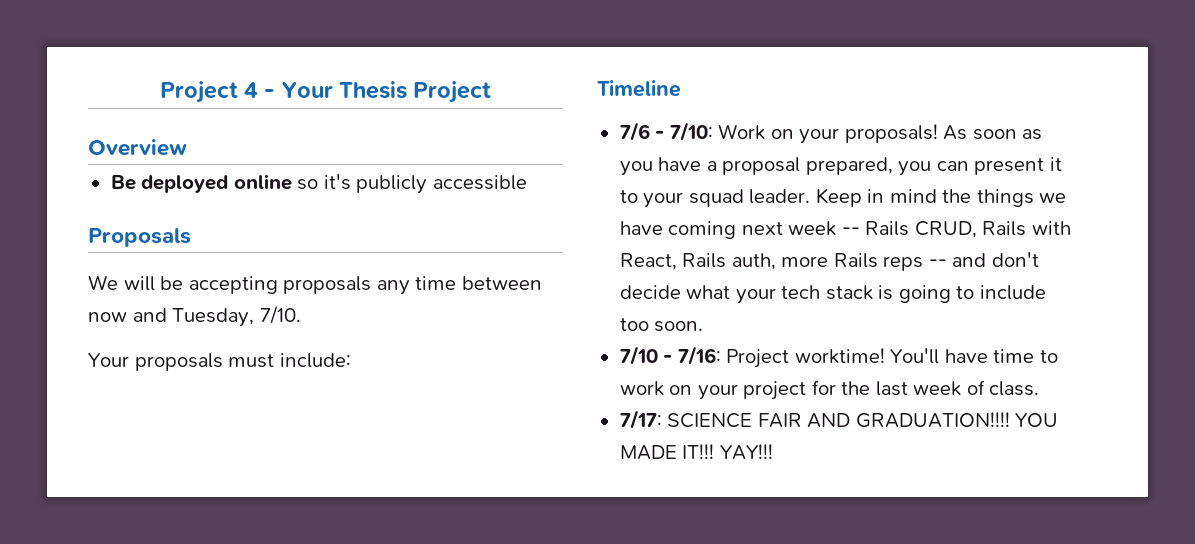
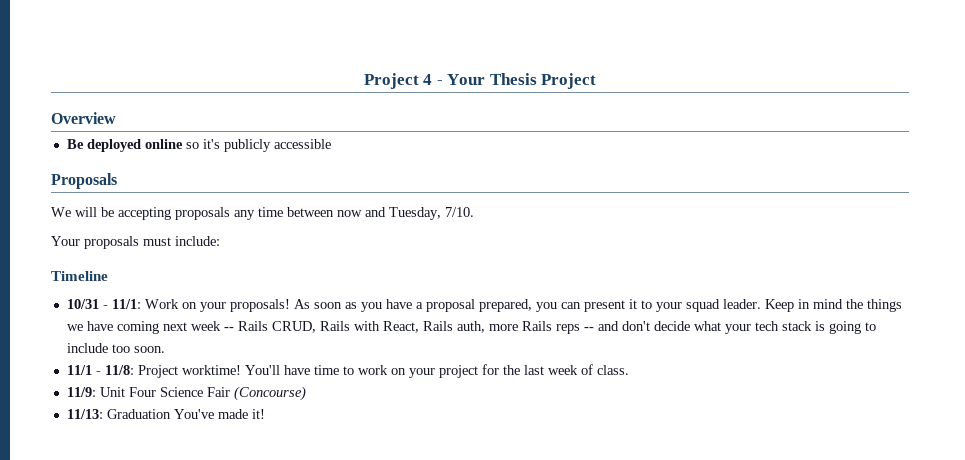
- 7/6 - 7/10: Work on your proposals!
+ 10/31 - 11/1: Work on your proposals!
- 7/10 - 7/16: Project worktime!
+ 11/1 - 11/8: Project worktime!
- 7/17: SCIENCE FAIR AND GRADUATION!!!! YOU MADE IT!!! YAY!!!
+ 11/9: Unit Four Science Fair (Concourse)
+ 11/13: Graduation You've made it!

